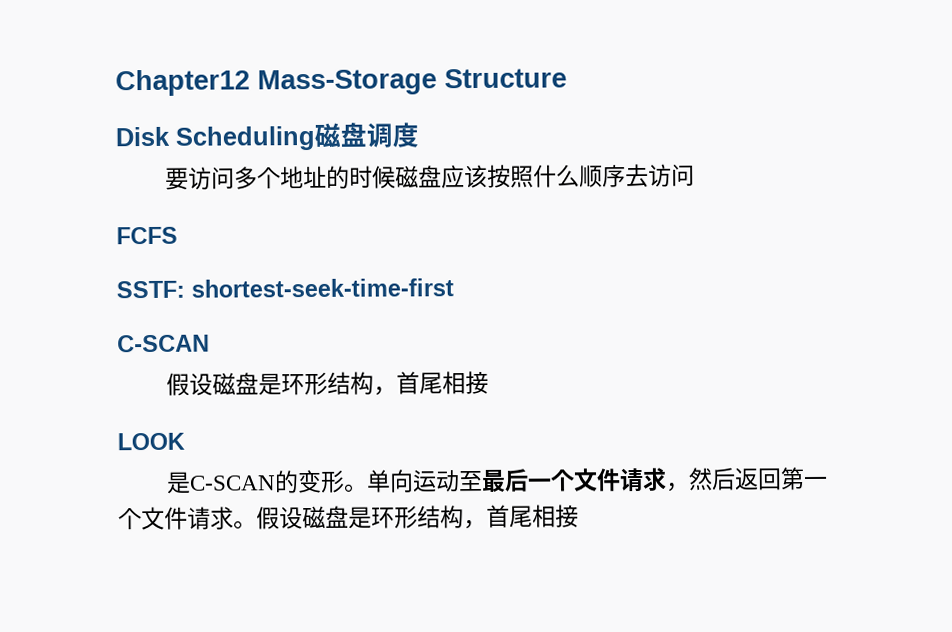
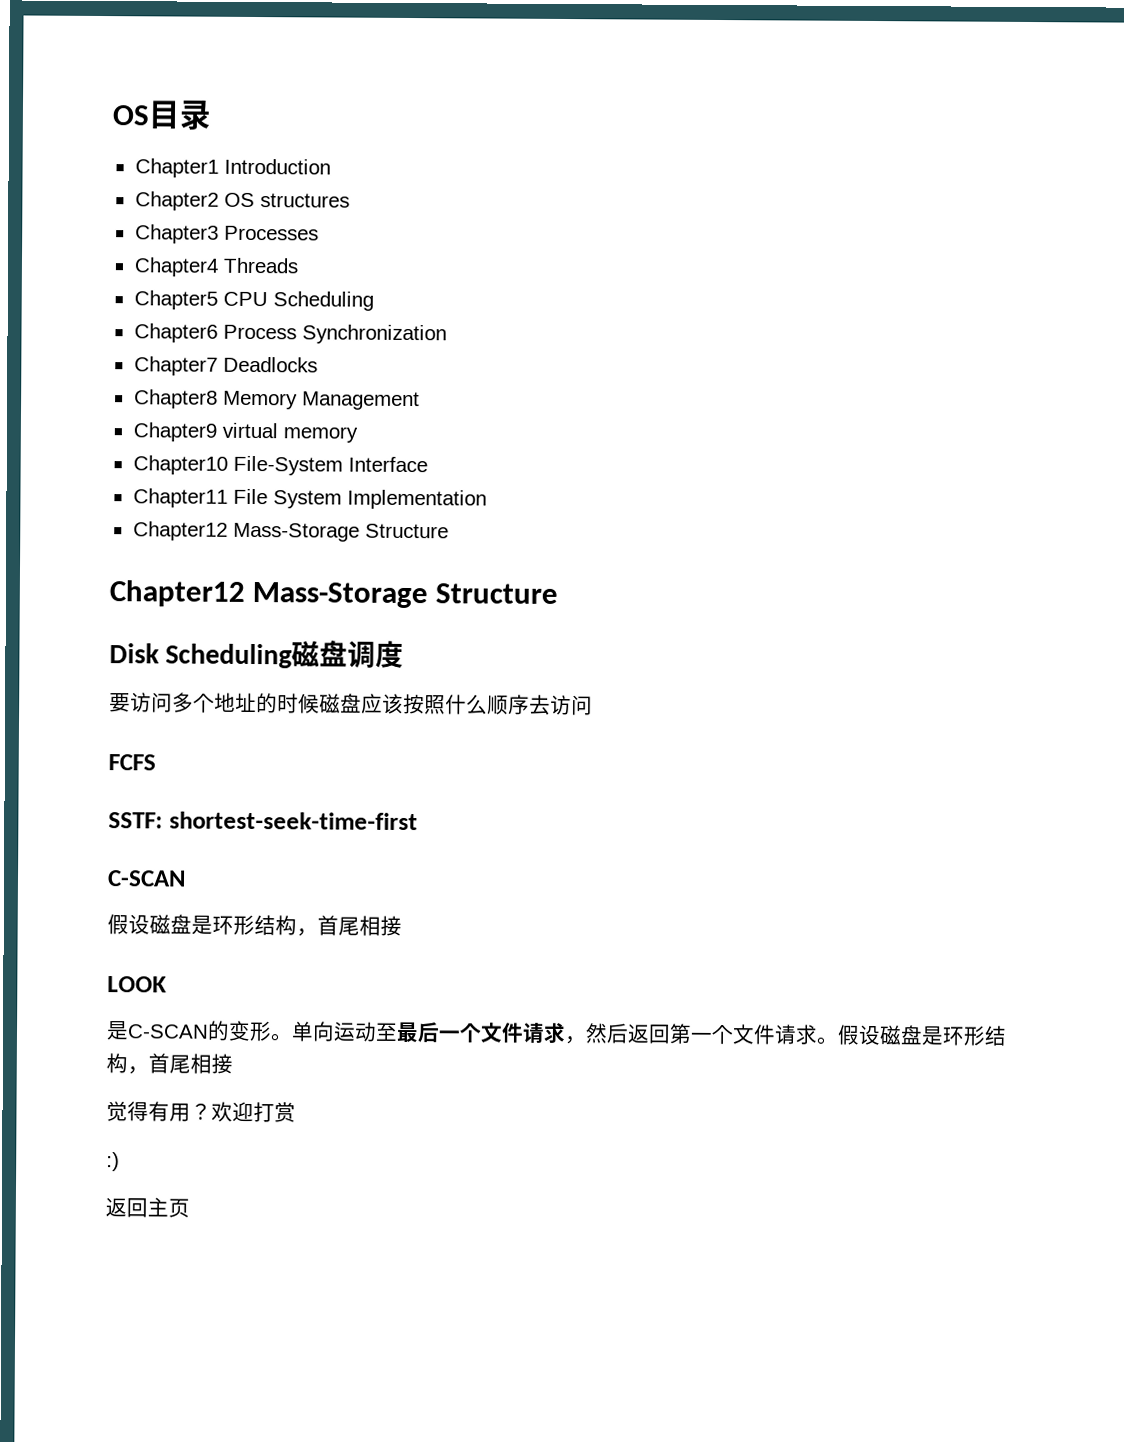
+ OS目录
+ Chapter1 Introduction
+ Chapter2 OS structures
+ Chapter3 Processes
+ Chapter4 Threads
+ Chapter5 CPU Scheduling
+ Chapter6 Process Synchronization
+ Chapter7 Deadlocks
+ Chapter8 Memory Management
+ Chapter9 virtual memory
+ Chapter10 File-System Interface
+ Chapter11 File System Implementation
+ Chapter12 Mass-Storage Structure
+ 觉得有用？欢迎打赏
+ :)
+ 返回主页

